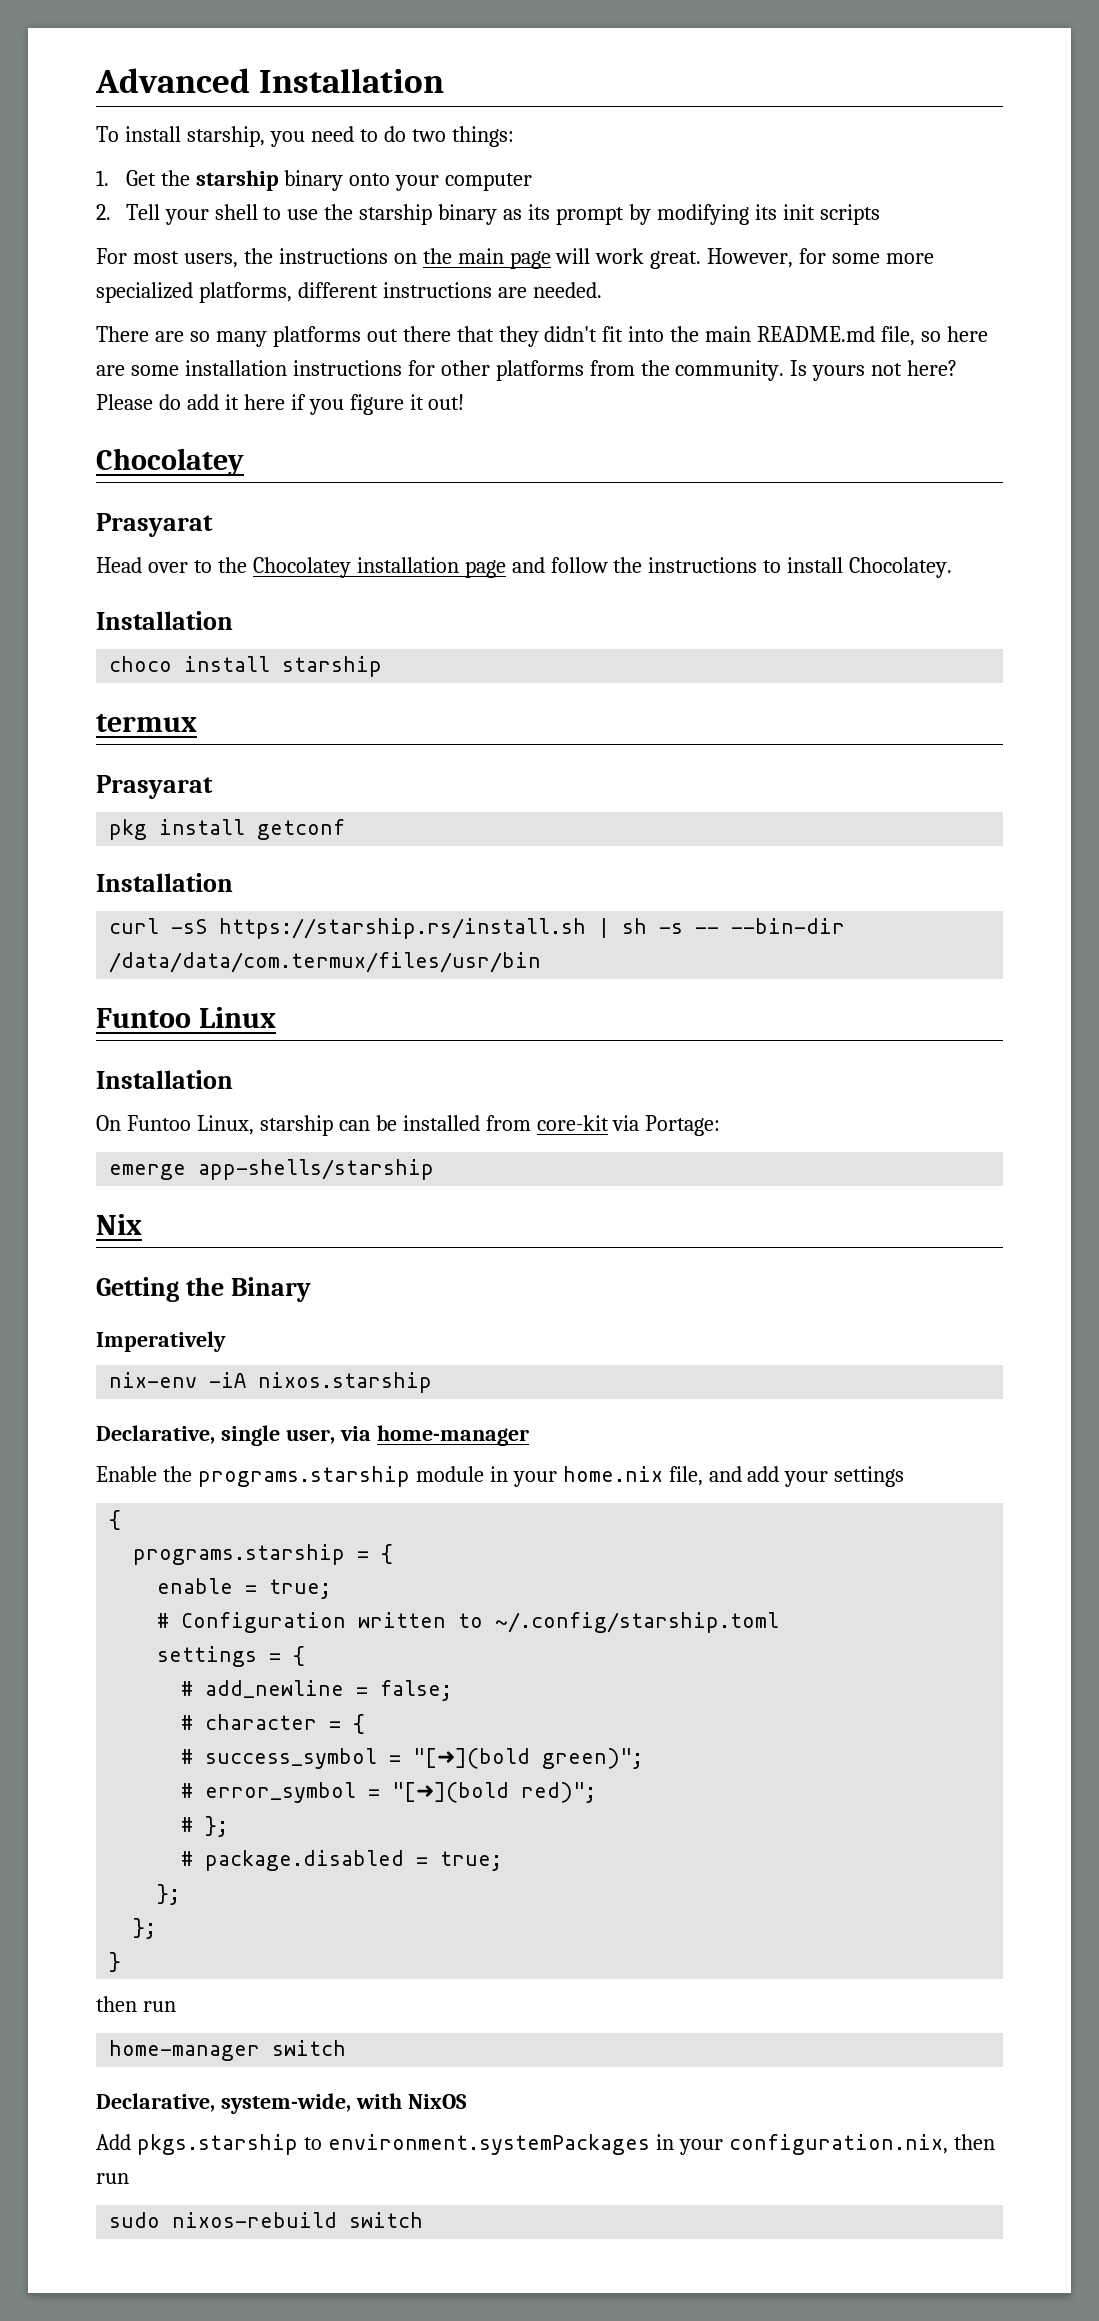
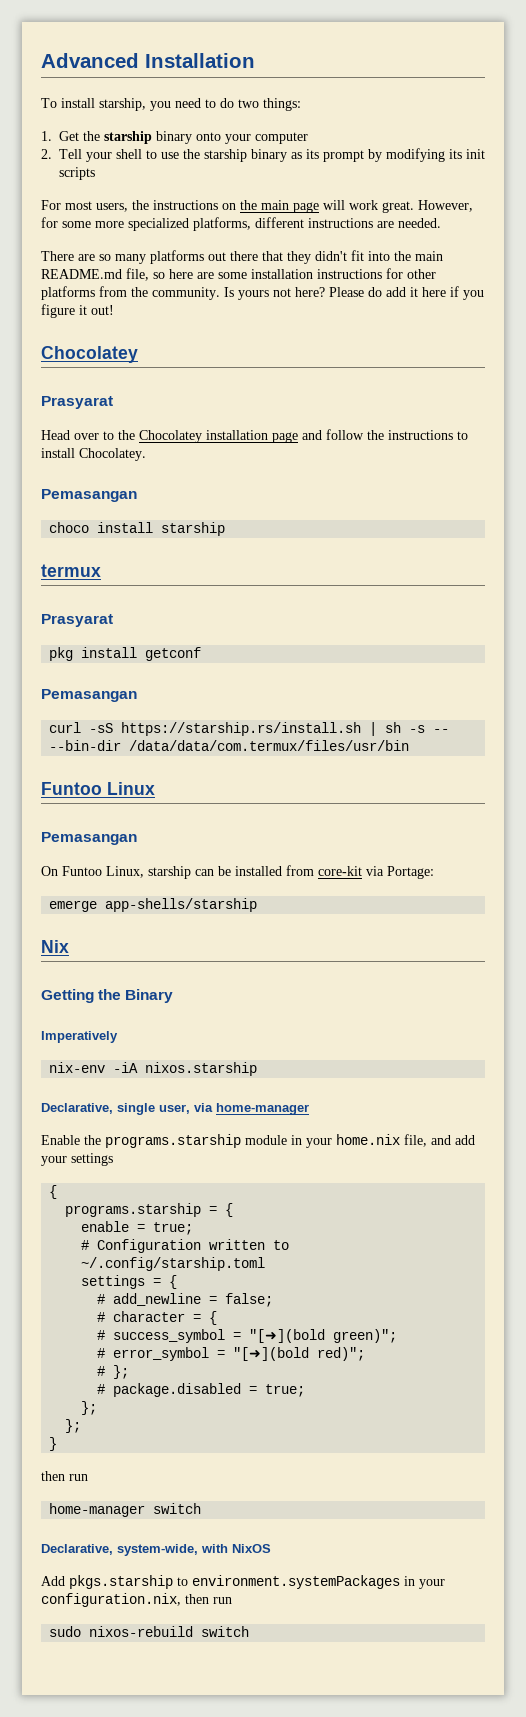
  Head over to the Chocolatey installation page and follow the instructions to install Chocolatey.
- Installation
+ Pemasangan
  pkg install getconf
- Installation
+ Pemasangan
  Funtoo Linux
- Installation
+ Pemasangan

